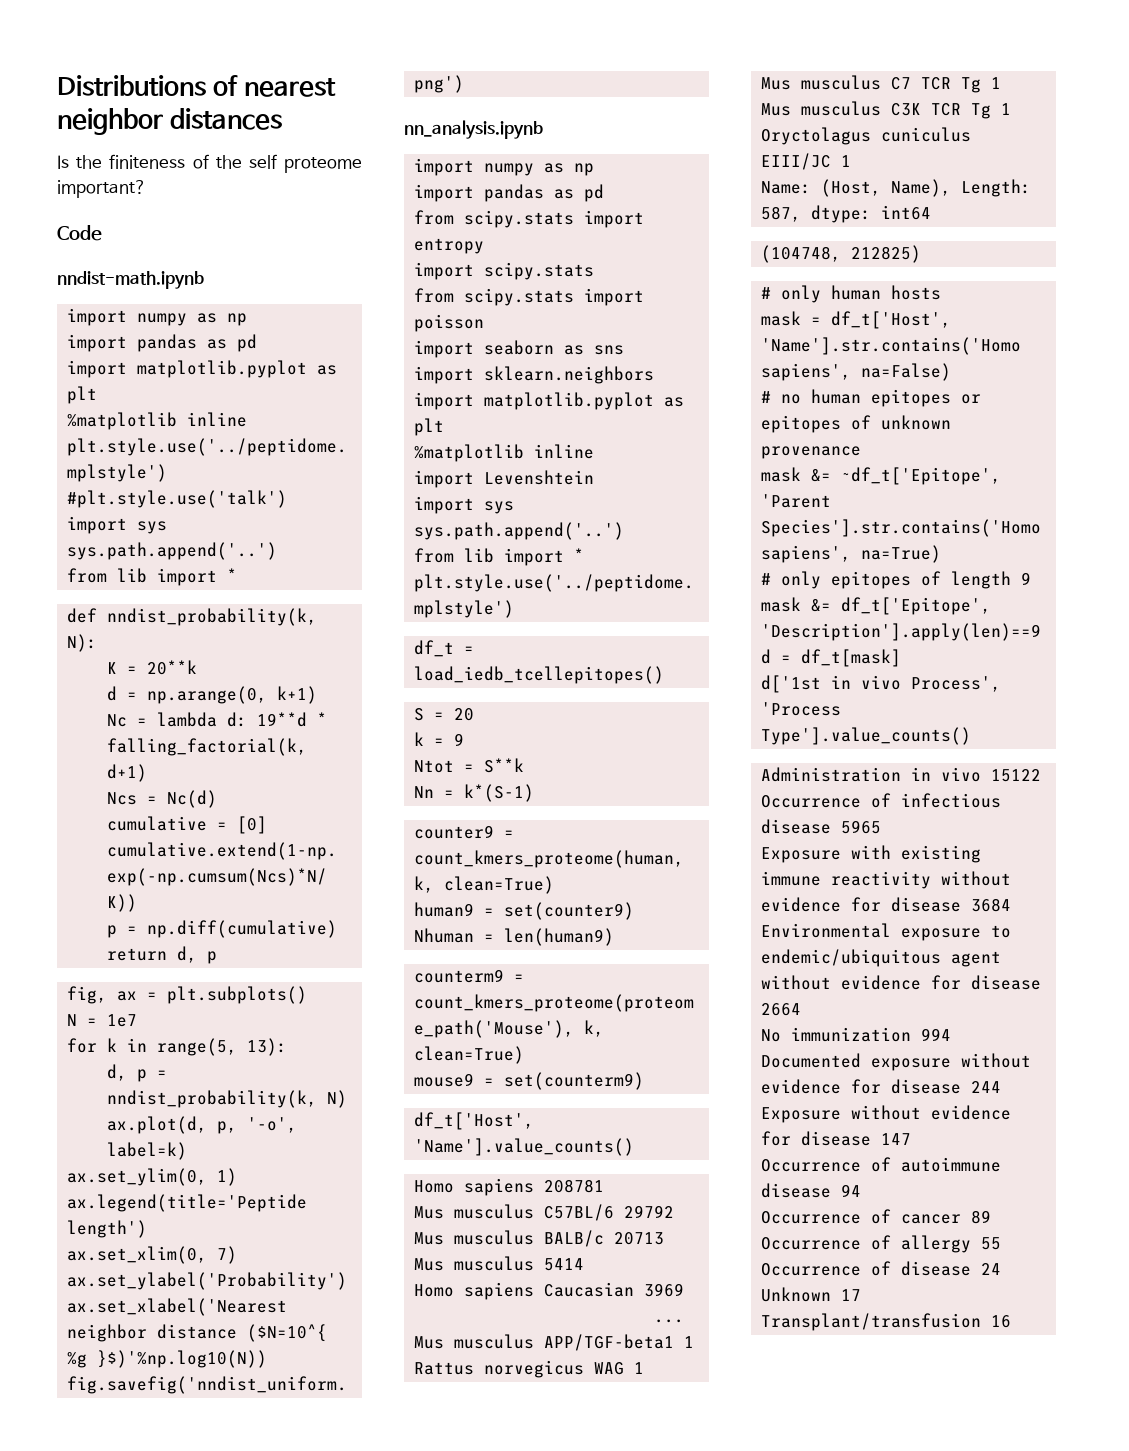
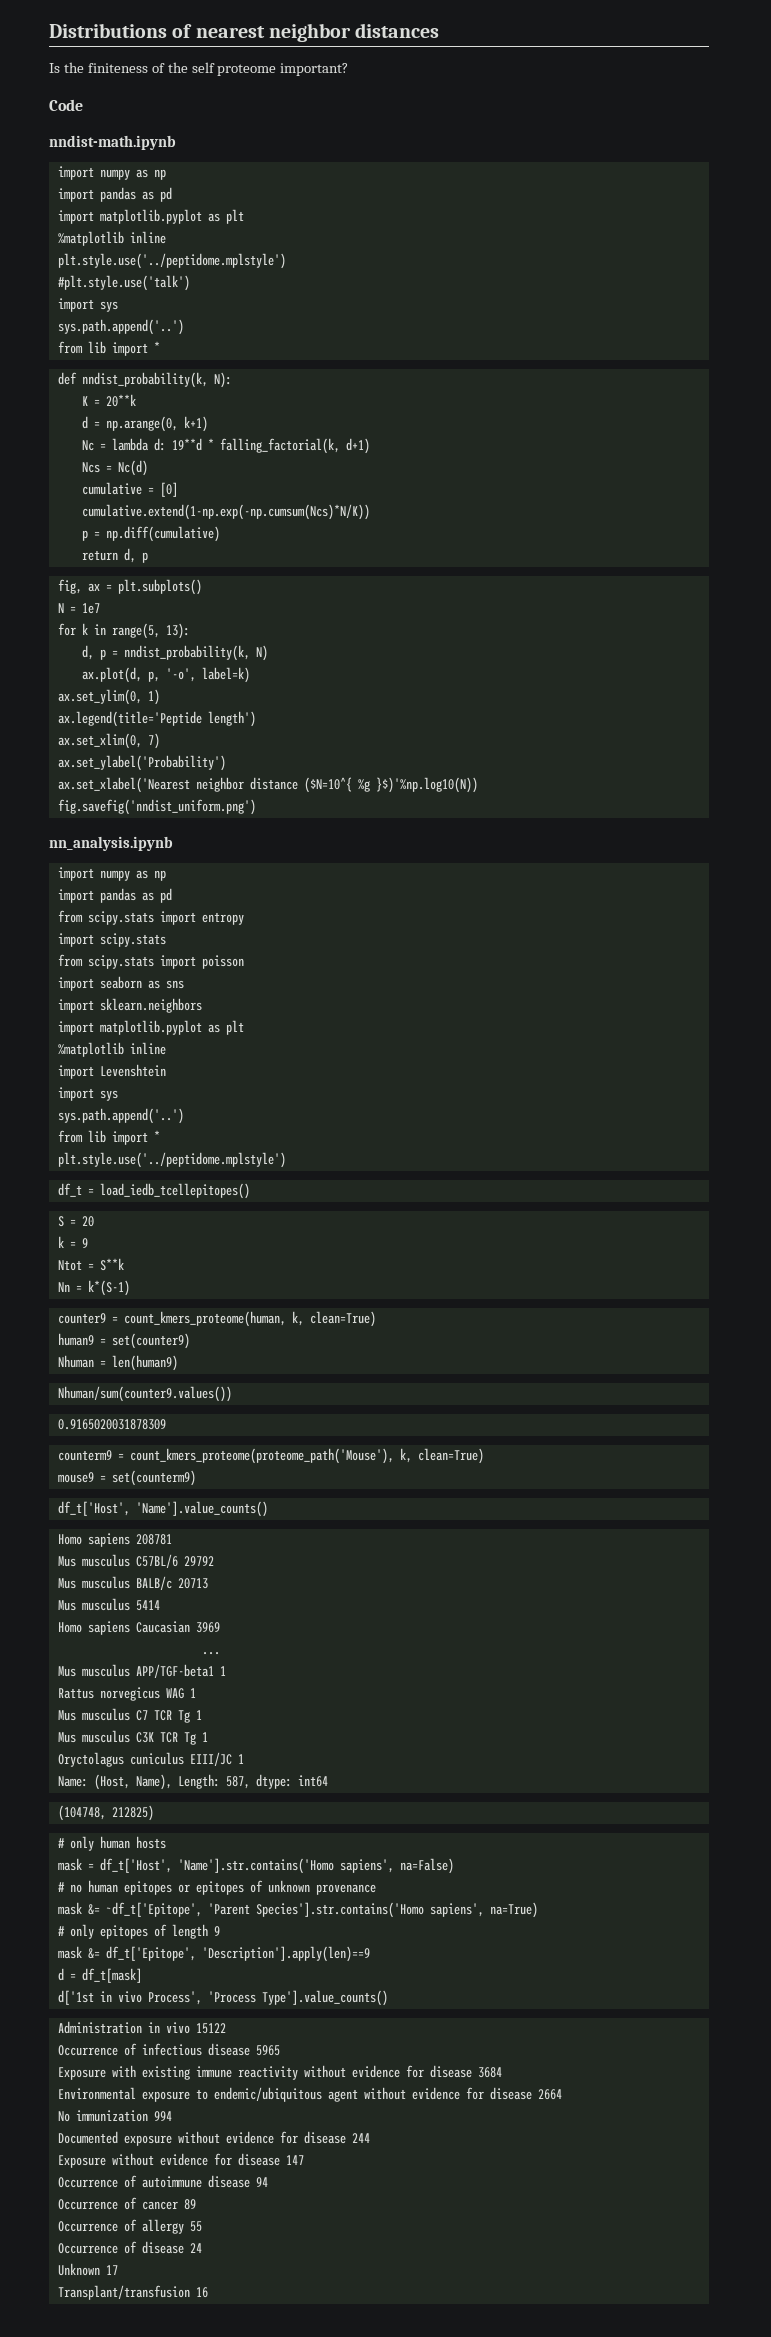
+ Nhuman/sum(counter9.values())
+ 0.9165020031878309

